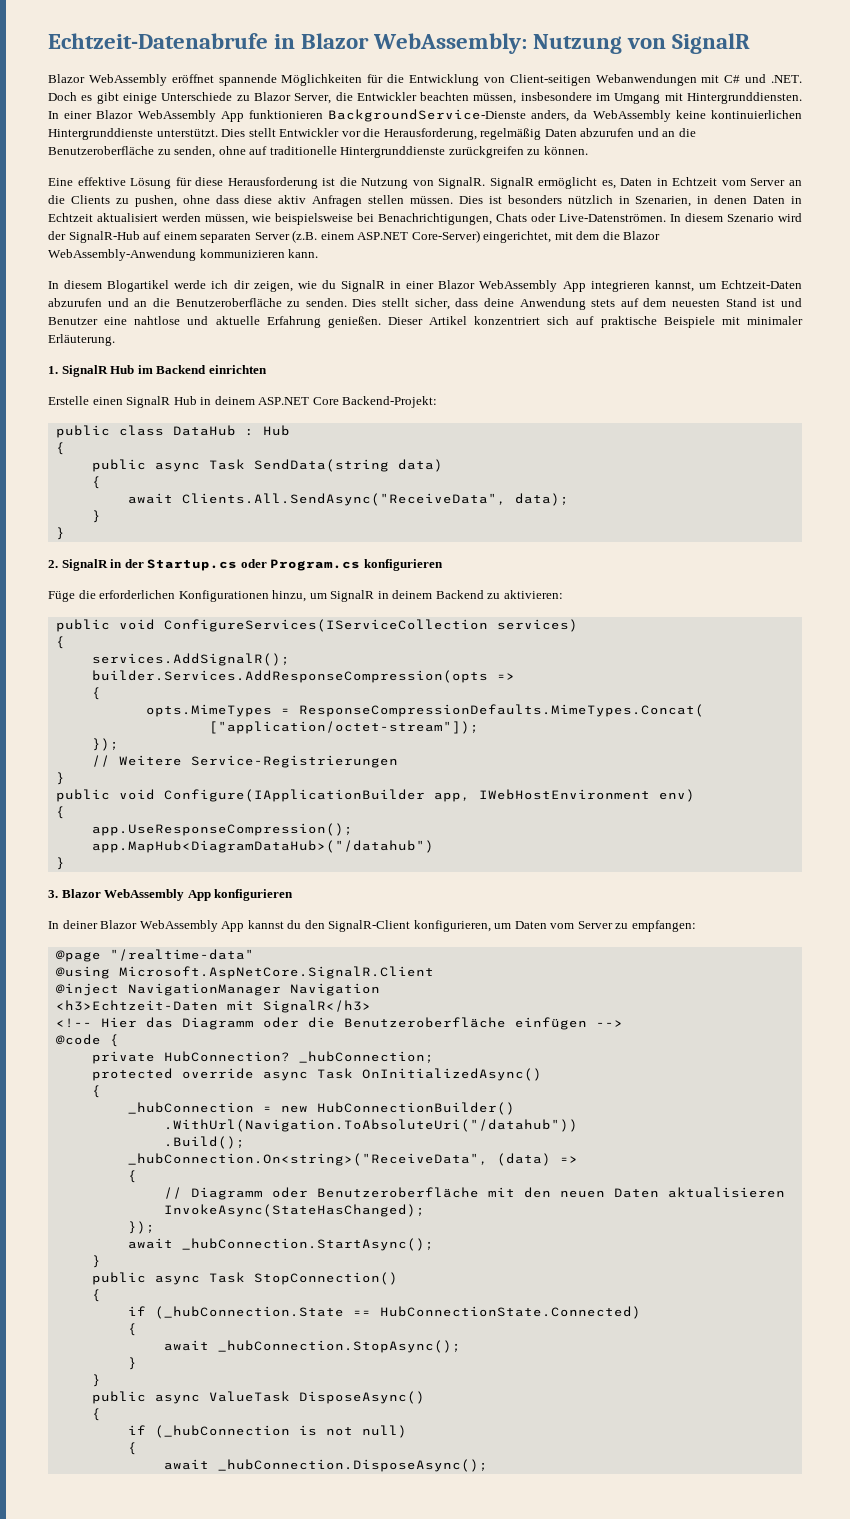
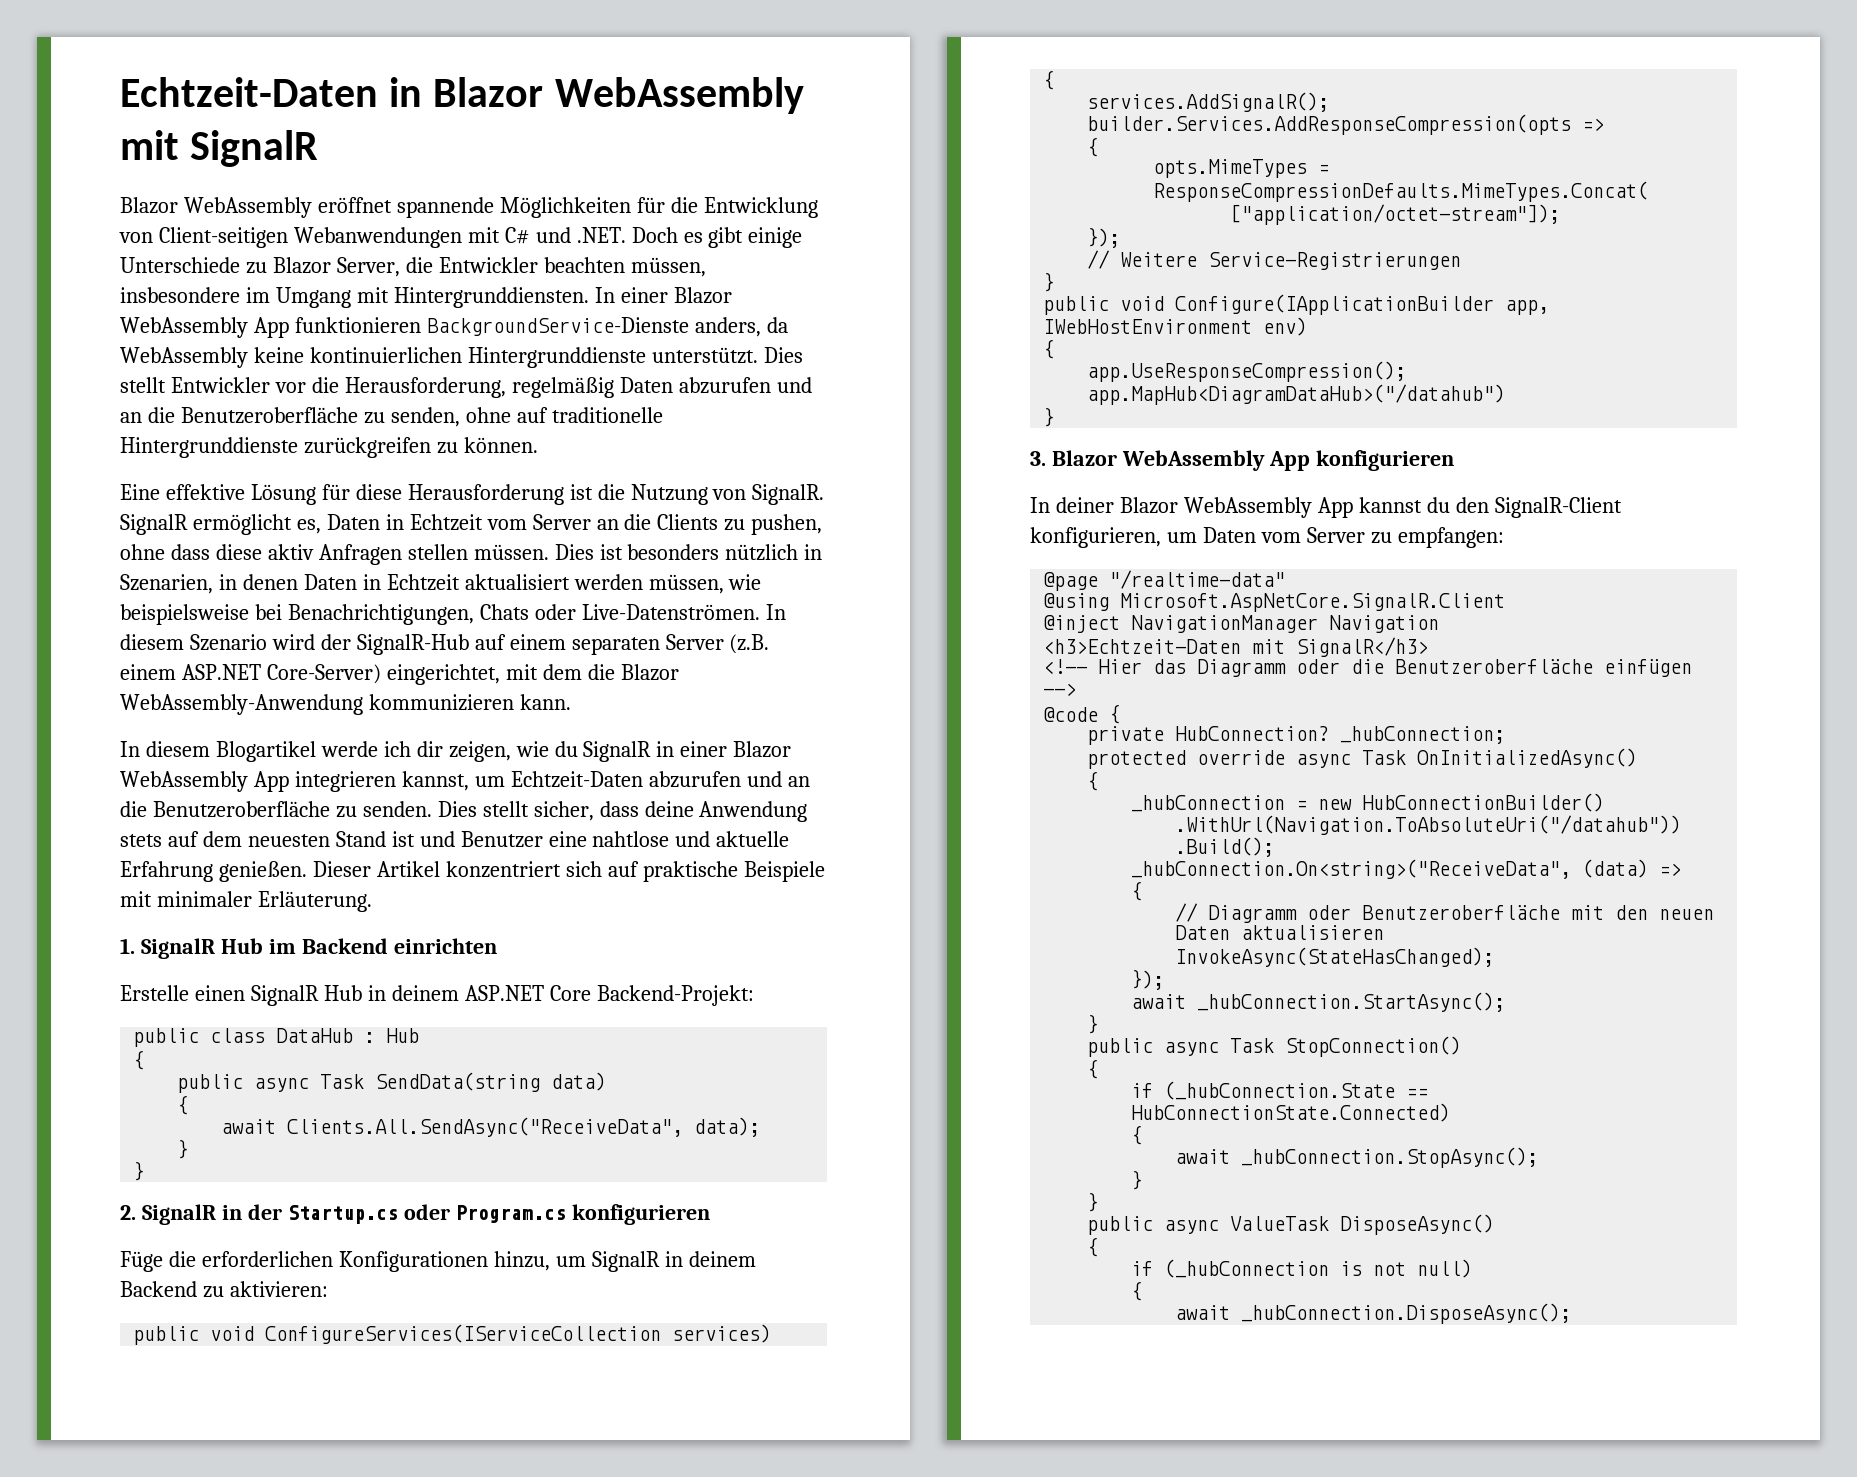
- Echtzeit-Datenabrufe in Blazor WebAssembly: Nutzung von SignalR
+ Echtzeit-Daten in Blazor WebAssembly mit SignalR

